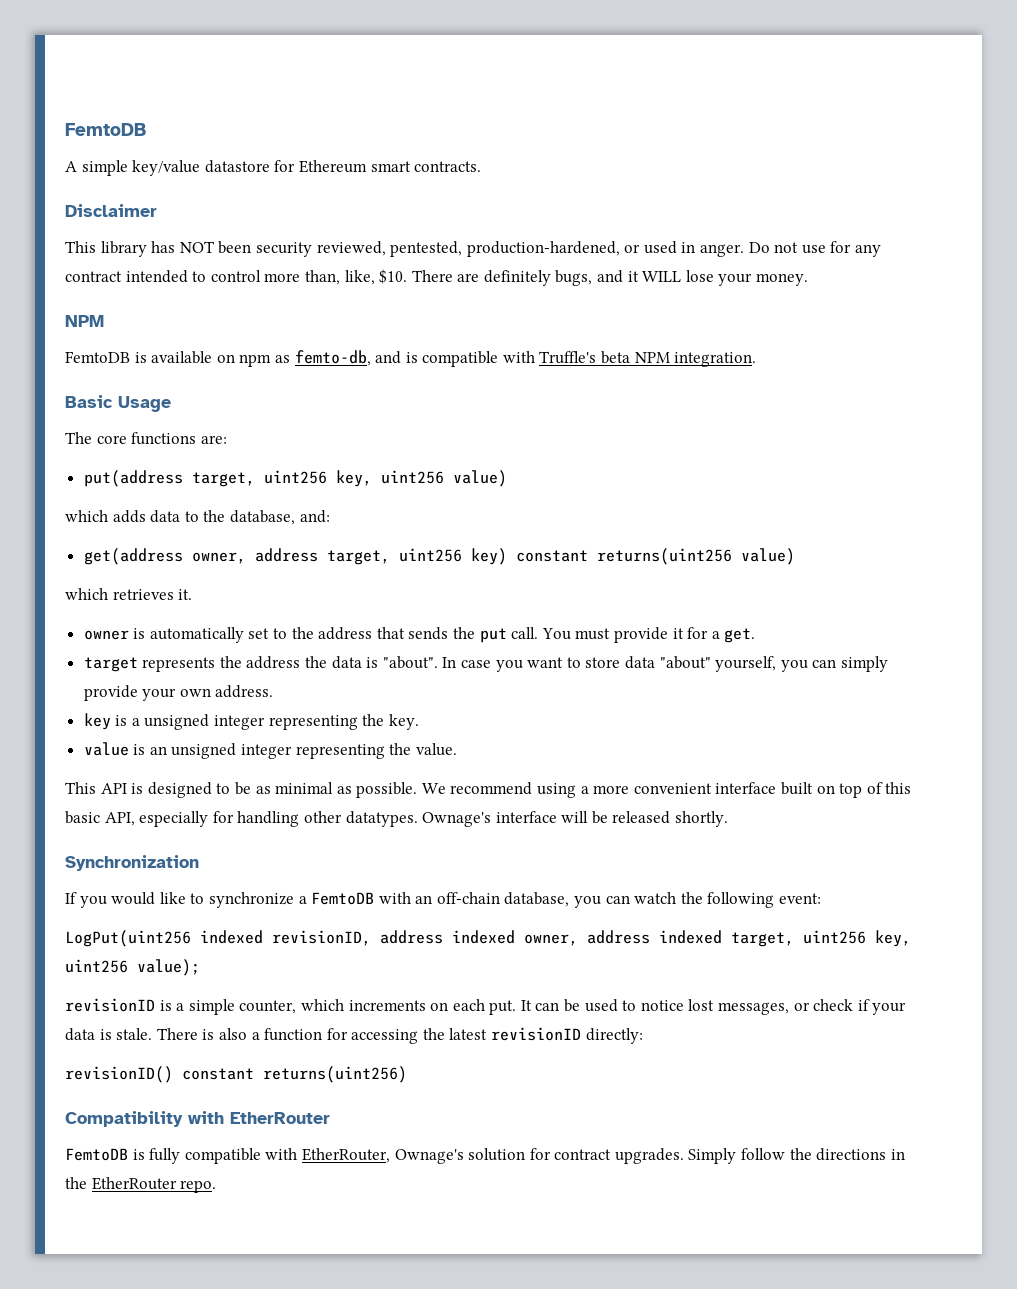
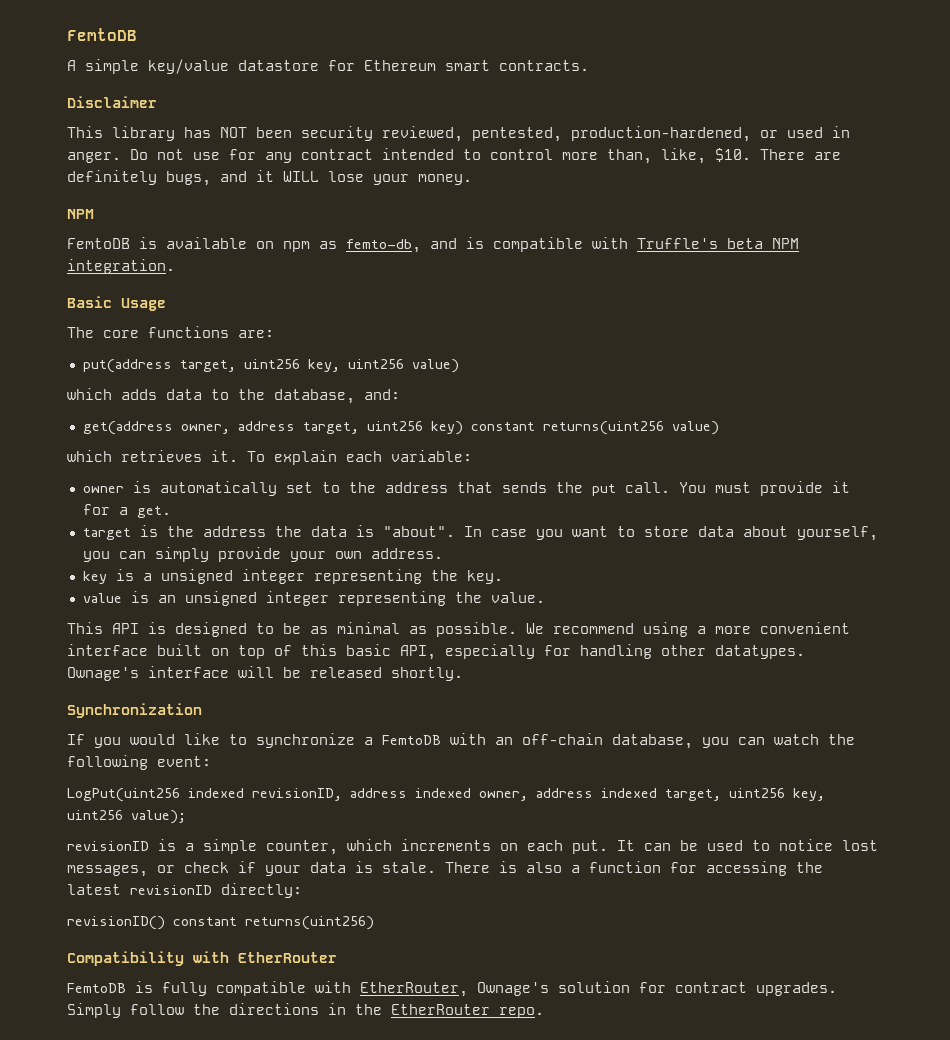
+ To explain each variable:
- target represents the address the data is "about".
+ target is the address the data is "about".
- In case you want to store data "about" yourself, you can simply provide your own address.
+ In case you want to store data about yourself, you can simply provide your own address.

